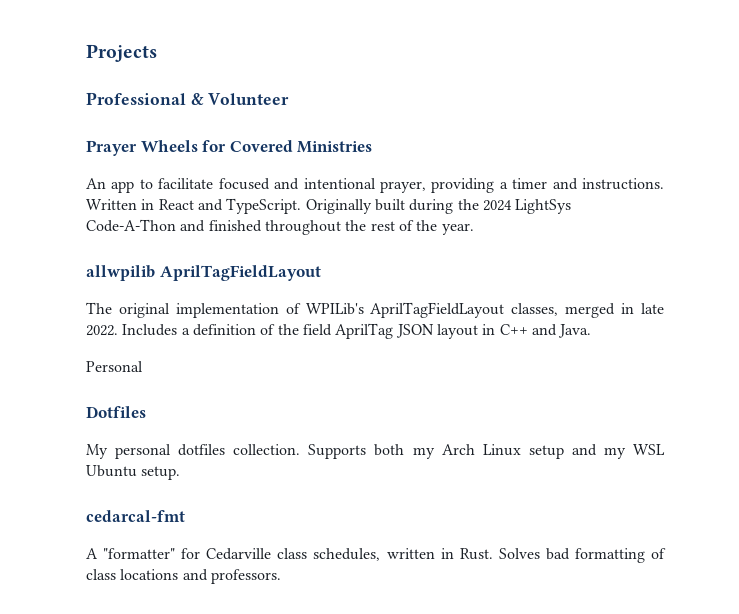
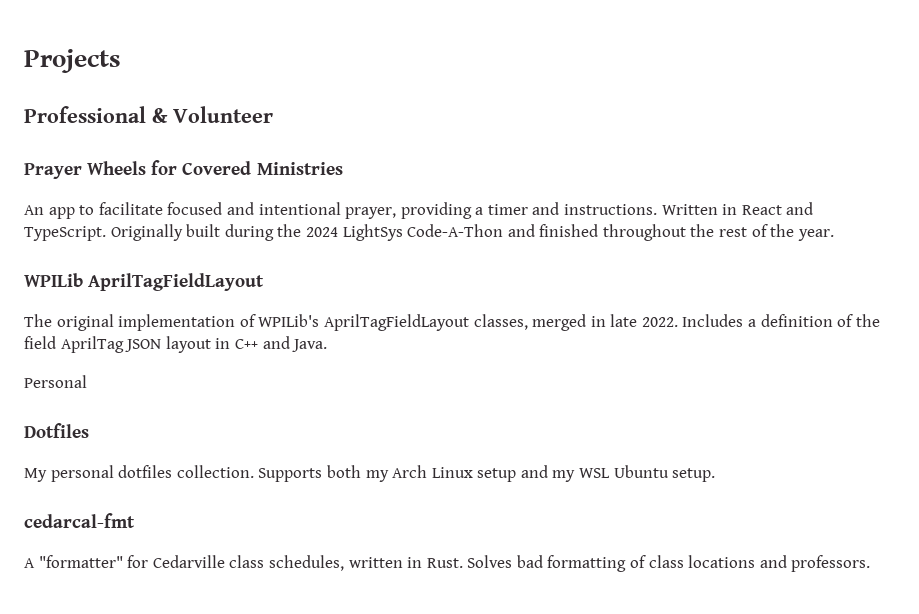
- allwpilib AprilTagFieldLayout
+ WPILib AprilTagFieldLayout

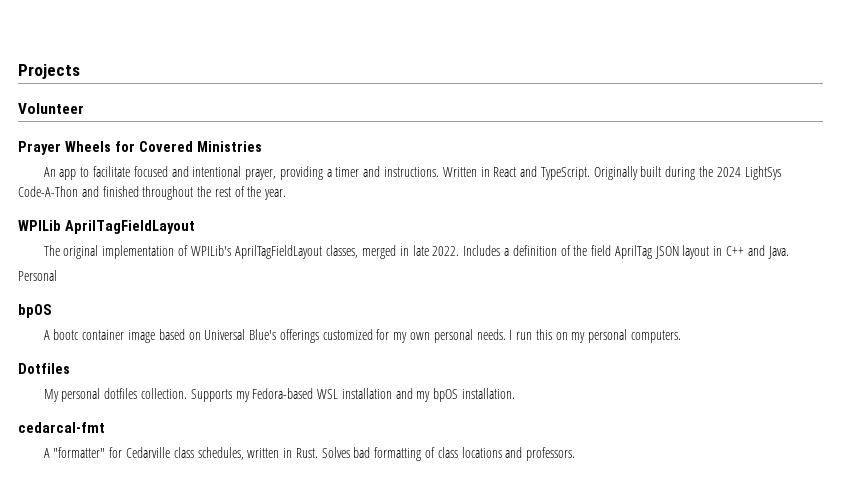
- Professional & Volunteer
+ Volunteer
  Personal
+ bpOS
+ A bootc container image based on Universal Blue's offerings customized for my own personal needs. I run this on my personal computers.
- Supports both my Arch Linux setup and my WSL Ubuntu setup.
+ Supports my Fedora-based WSL installation and my bpOS installation.

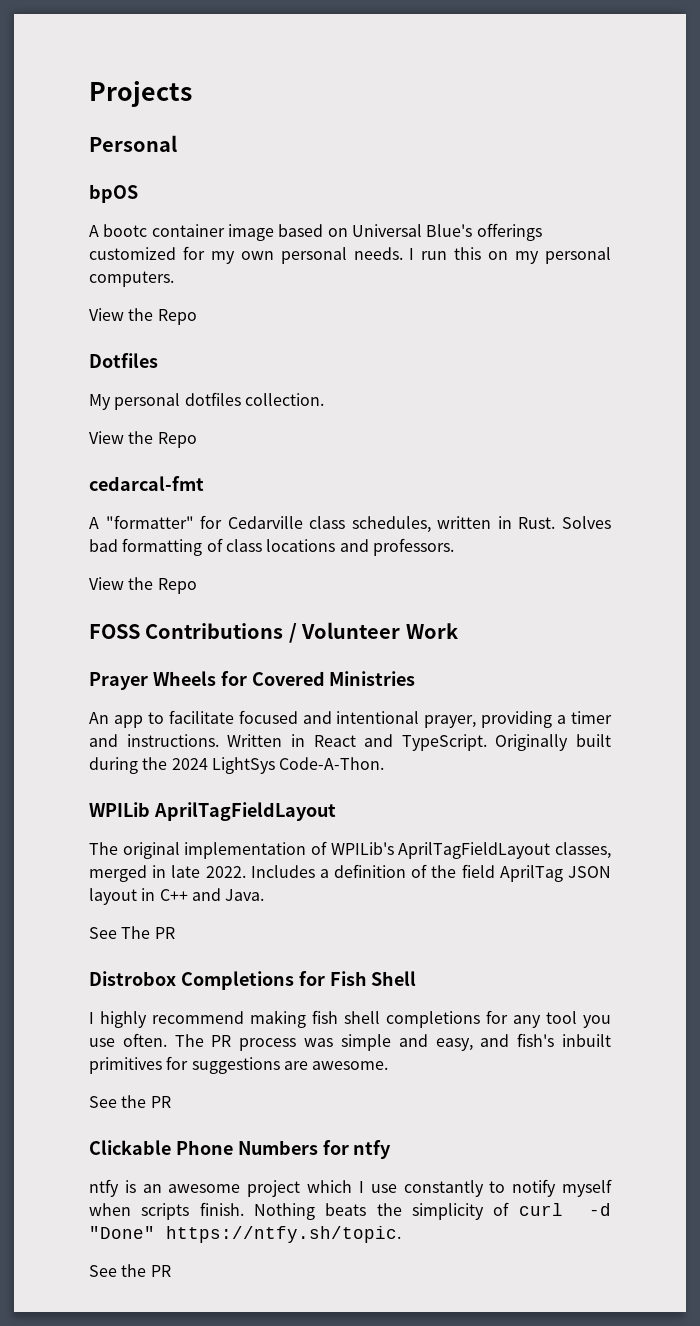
- Volunteer
+ Personal
+ bpOS
+ A bootc container image based on Universal Blue's offerings customized for my own personal needs. I run this on my personal computers.
+ View the Repo
+ Dotfiles
+ My personal dotfiles collection.
+ View the Repo
+ cedarcal-fmt
+ A "formatter" for Cedarville class schedules, written in Rust. Solves bad formatting of class locations and professors.
+ View the Repo
+ FOSS Contributions / Volunteer Work
- Originally built during the 2024 LightSys Code-A-Thon and finished throughout the rest of the year.
+ Originally built during the 2024 LightSys Code-A-Thon.
- Personal
- bpOS
- A bootc container image based on Universal Blue's offerings customized for my own personal needs. I run this on my personal computers.
- Dotfiles
- My personal dotfiles collection. Supports my Fedora-based WSL installation and my bpOS installation.
- cedarcal-fmt
- A "formatter" for Cedarville class schedules, written in Rust. Solves bad formatting of class locations and professors.
+ See The PR
+ Distrobox Completions for Fish Shell
+ I highly recommend making fish shell completions for any tool you use often. The PR process was simple and easy, and fish's inbuilt primitives for suggestions are awesome.
+ See the PR
+ Clickable Phone Numbers for ntfy
+ ntfy is an awesome project which I use constantly to notify myself when scripts finish. Nothing beats the simplicity of curl -d "Done" https://ntfy.sh/topic.
+ See the PR

